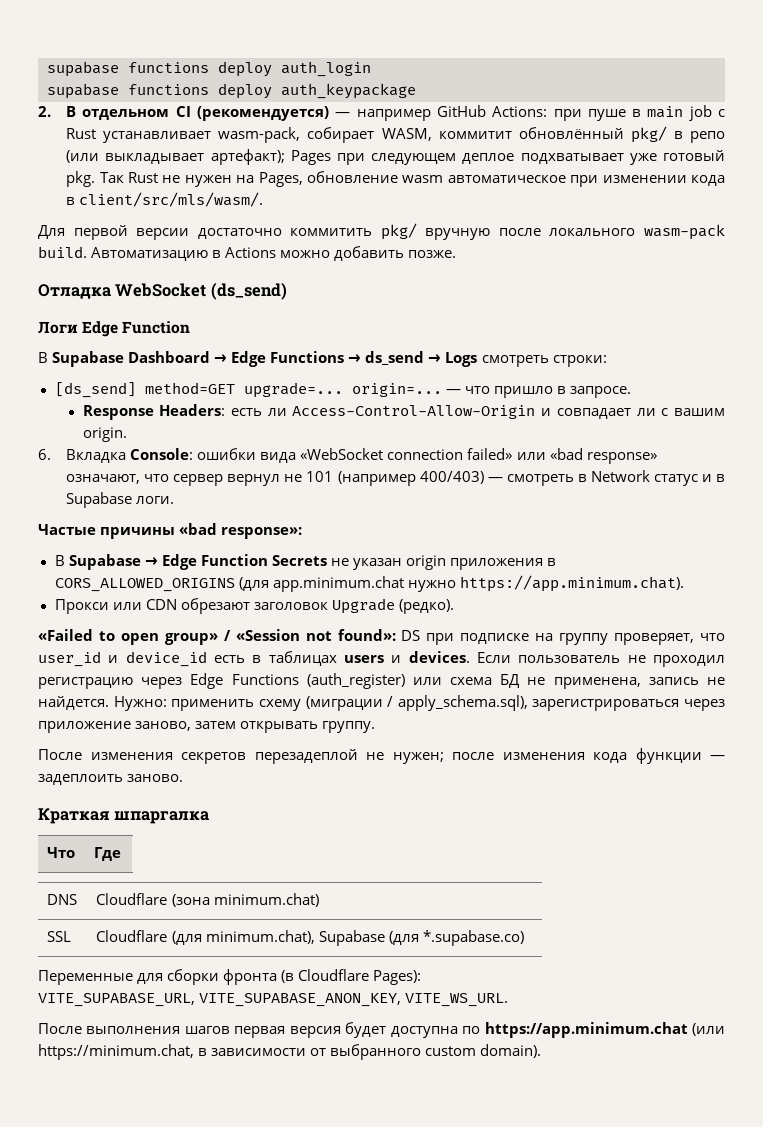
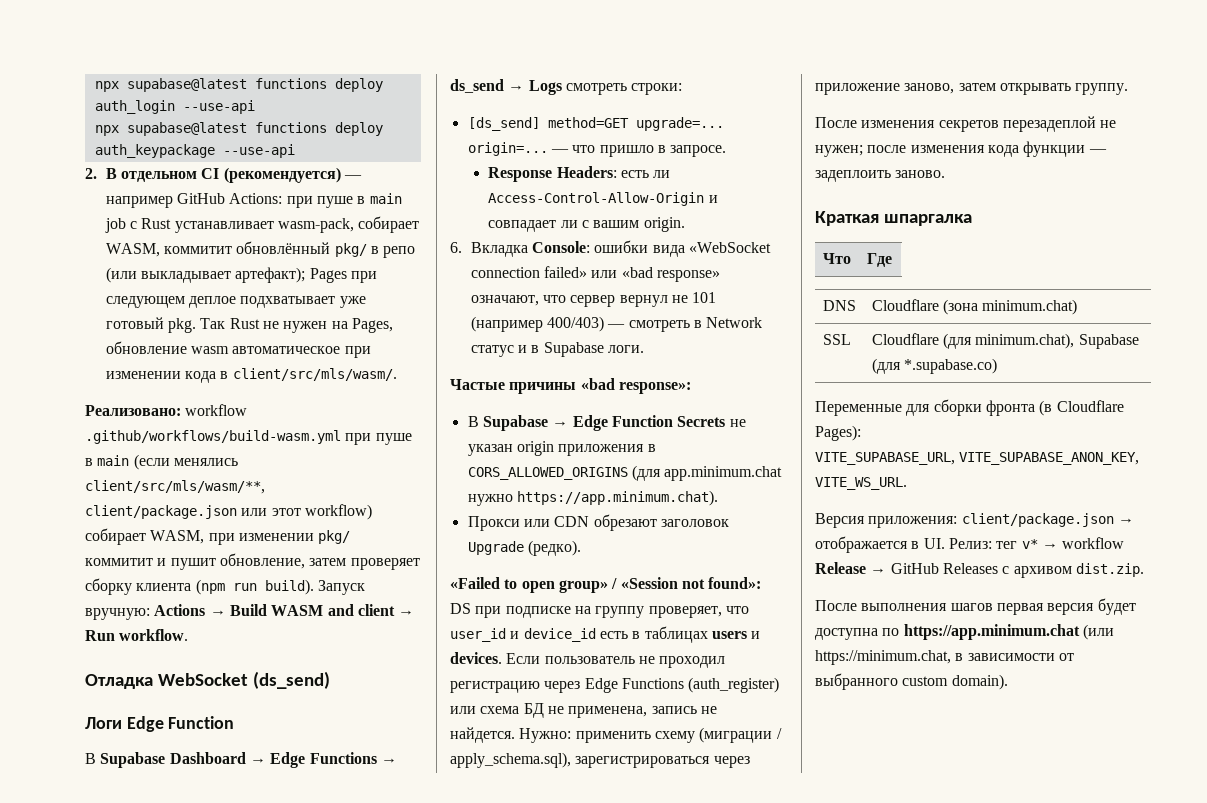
- supabase functions deploy auth_login
- supabase functions deploy auth_keypackage
+ npx supabase@latest functions deploy auth_login --use-api
+ npx supabase@latest functions deploy auth_keypackage --use-api
- Для первой версии достаточно коммитить pkg/ вручную после локального wasm-pack build. Автоматизацию в Actions можно добавить позже.
+ Реализовано: workflow .github/workflows/build-wasm.yml при пуше в main (если менялись client/src/mls/wasm/**, client/package.json или этот workflow) собирает WASM, при изменении pkg/ коммитит и пушит обновление, затем проверяет сборку клиента (npm run build). Запуск вручную: Actions → Build WASM and client → Run workflow.
+ Версия приложения: client/package.json → отображается в UI. Релиз: тег v* → workflow Release → GitHub Releases с архивом dist.zip.

